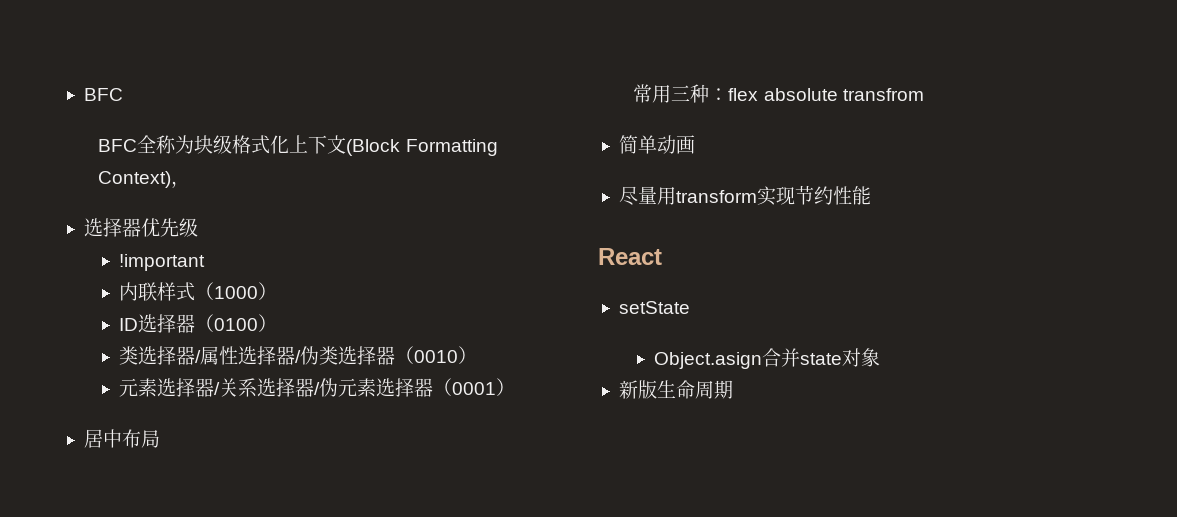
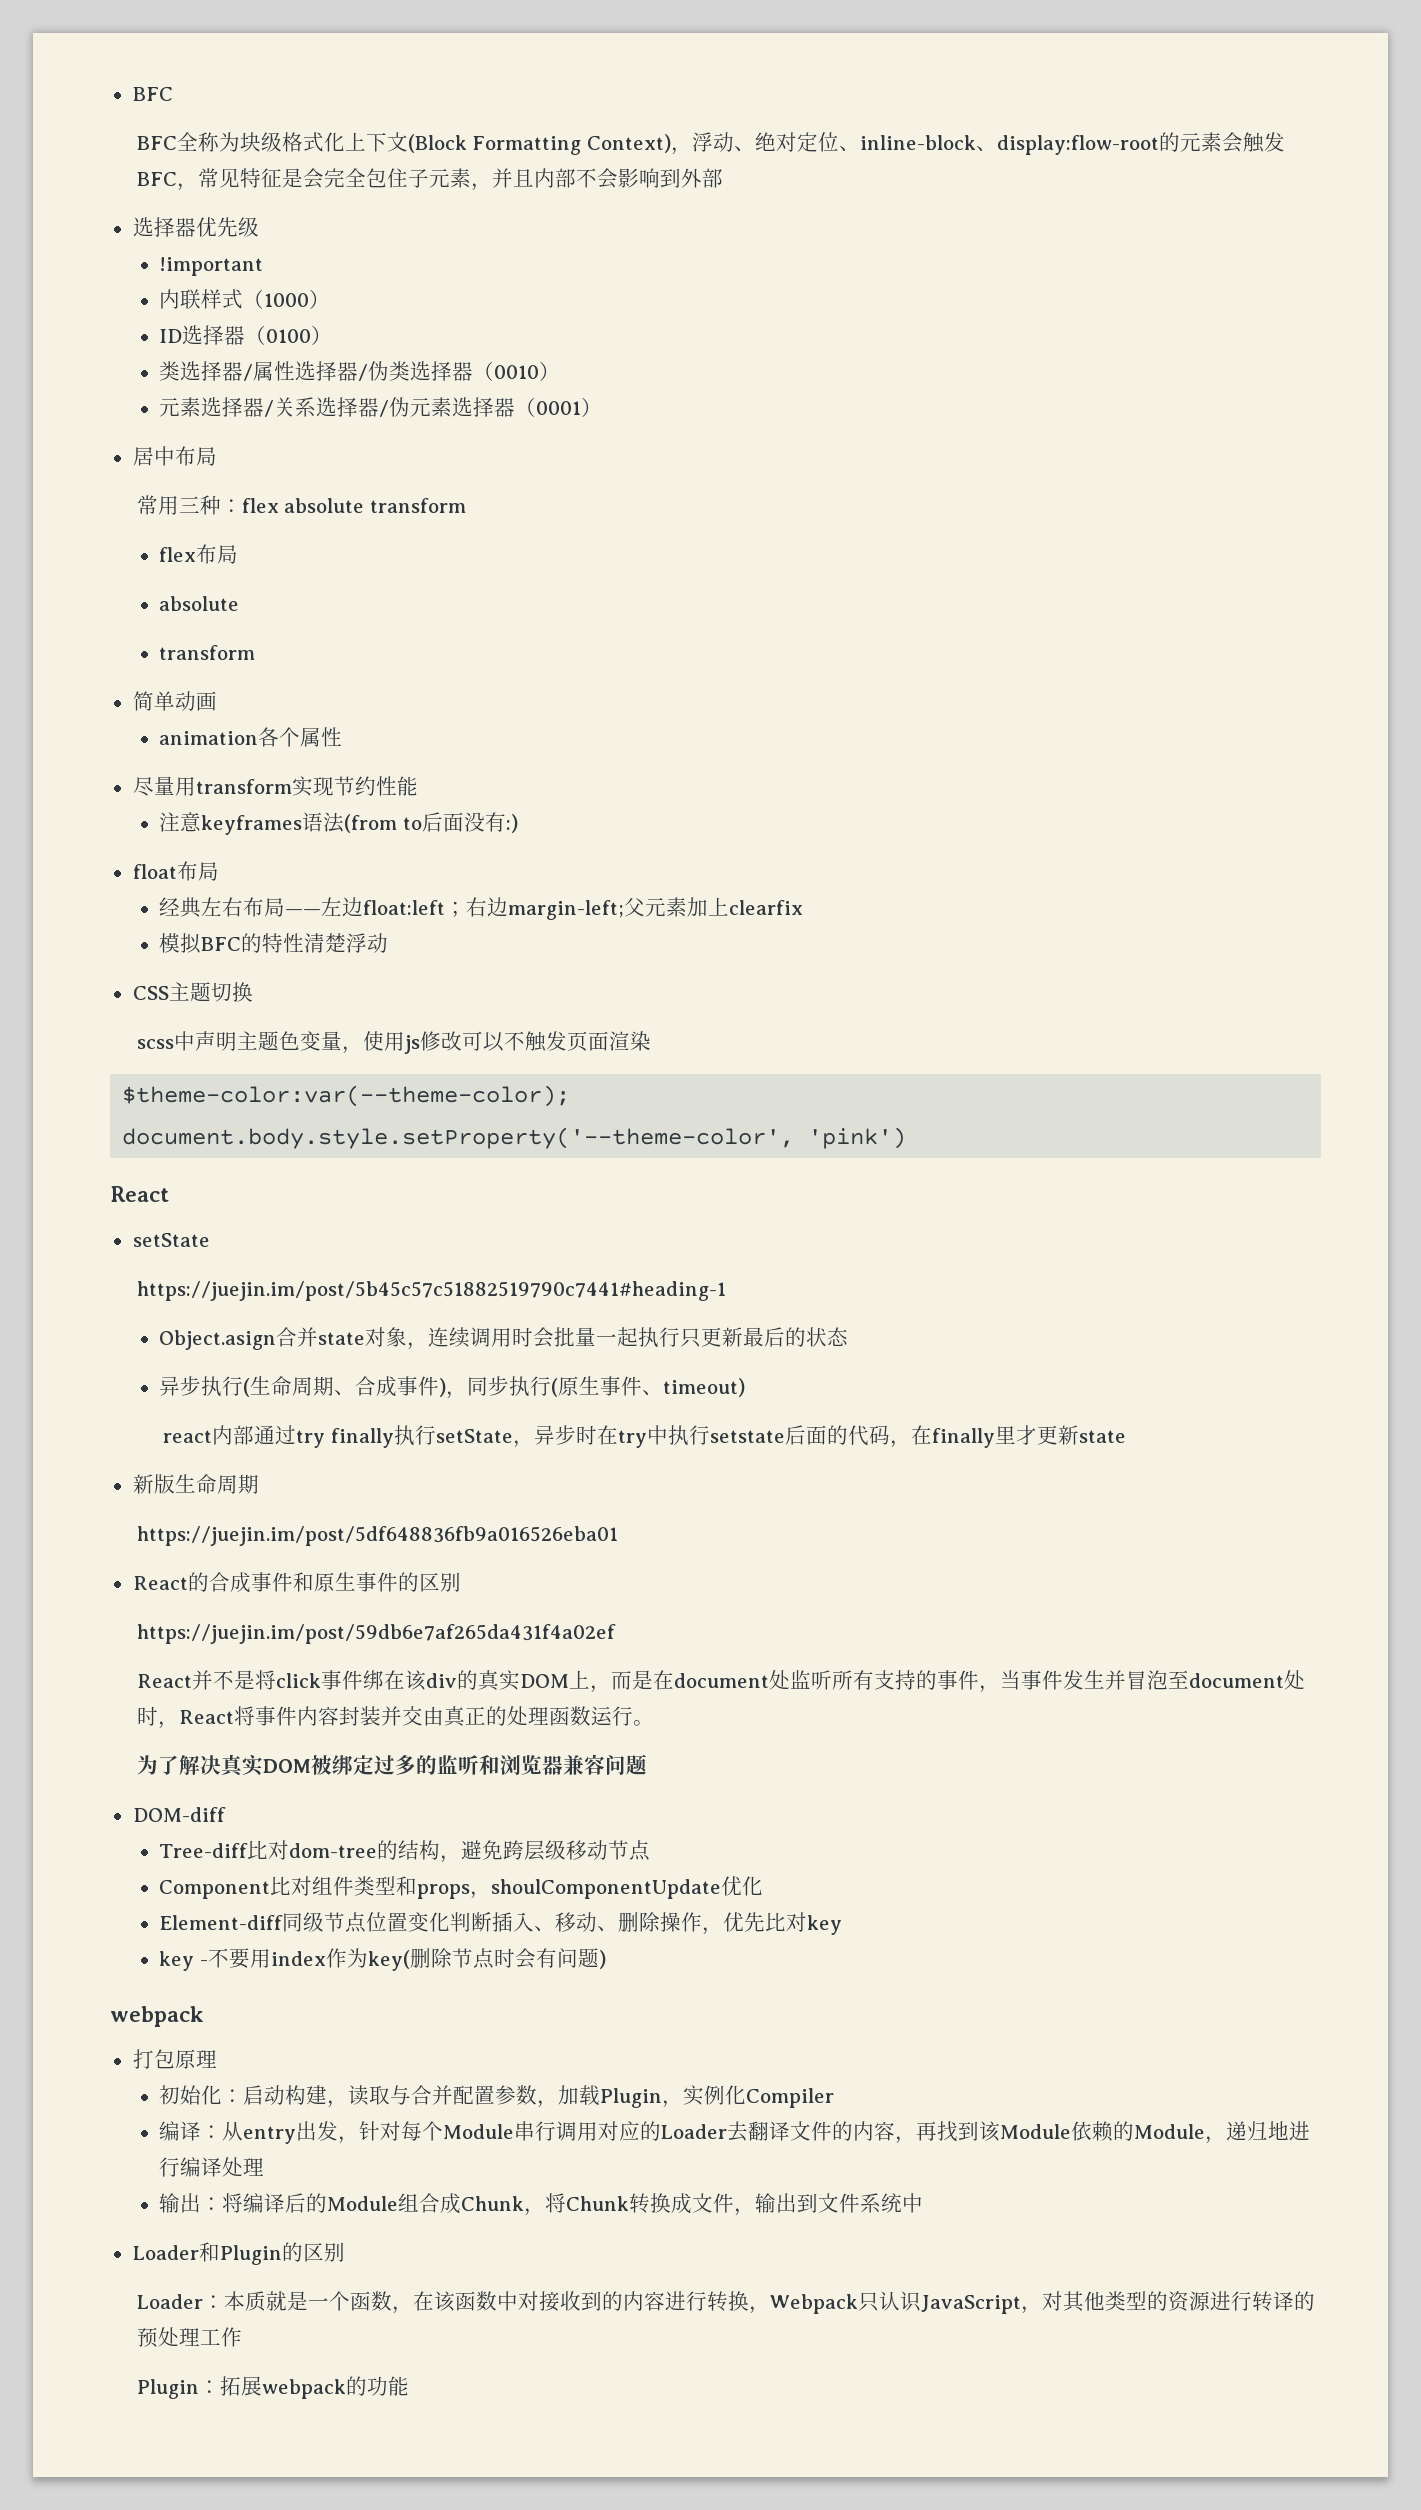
- BFC全称为块级格式化上下文(Block Formatting Context)，
+ BFC全称为块级格式化上下文(Block Formatting Context)，浮动、绝对定位、inline-block、display:flow-root的元素会触发BFC，常见特征是会完全包住子元素，并且内部不会影响到外部
- 常用三种：flex absolute transfrom
+ 常用三种：flex absolute transform
+ flex布局
+ absolute
+ transform
+ animation各个属性
+ 注意keyframes语法(from to后面没有:)
+ float布局
+ 经典左右布局——左边float:left；右边margin-left;父元素加上clearfix
+ 模拟BFC的特性清楚浮动
+ CSS主题切换
+ scss中声明主题色变量，使用js修改可以不触发页面渲染
+ $theme-color:var(--theme-color);
+ document.body.style.setProperty('--theme-color', 'pink')
+ https://juejin.im/post/5b45c57c51882519790c7441#heading-1
- Object.asign合并state对象
+ Object.asign合并state对象，连续调用时会批量一起执行只更新最后的状态
+ 异步执行(生命周期、合成事件)，同步执行(原生事件、timeout)
+ react内部通过try finally执行setState，异步时在try中执行setstate后面的代码，在finally里才更新state
  新版生命周期
+ https://juejin.im/post/5df648836fb9a016526eba01
+ React的合成事件和原生事件的区别
+ https://juejin.im/post/59db6e7af265da431f4a02ef
+ React并不是将click事件绑在该div的真实DOM上，而是在document处监听所有支持的事件，当事件发生并冒泡至document处时，React将事件内容封装并交由真正的处理函数运行。
+ 为了解决真实DOM被绑定过多的监听和浏览器兼容问题
+ DOM-diff
+ Tree-diff比对dom-tree的结构，避免跨层级移动节点
+ Component比对组件类型和props，shoulComponentUpdate优化
+ Element-diff同级节点位置变化判断插入、移动、删除操作，优先比对key
+ key -不要用index作为key(删除节点时会有问题)
+ webpack
+ 打包原理
+ 初始化：启动构建，读取与合并配置参数，加载Plugin，实例化Compiler
+ 编译：从entry出发，针对每个Module串行调用对应的Loader去翻译文件的内容，再找到该Module依赖的Module，递归地进行编译处理
+ 输出：将编译后的Module组合成Chunk，将Chunk转换成文件，输出到文件系统中
+ Loader和Plugin的区别
+ Loader：本质就是一个函数，在该函数中对接收到的内容进行转换，Webpack只认识JavaScript，对其他类型的资源进行转译的预处理工作
+ Plugin：拓展webpack的功能

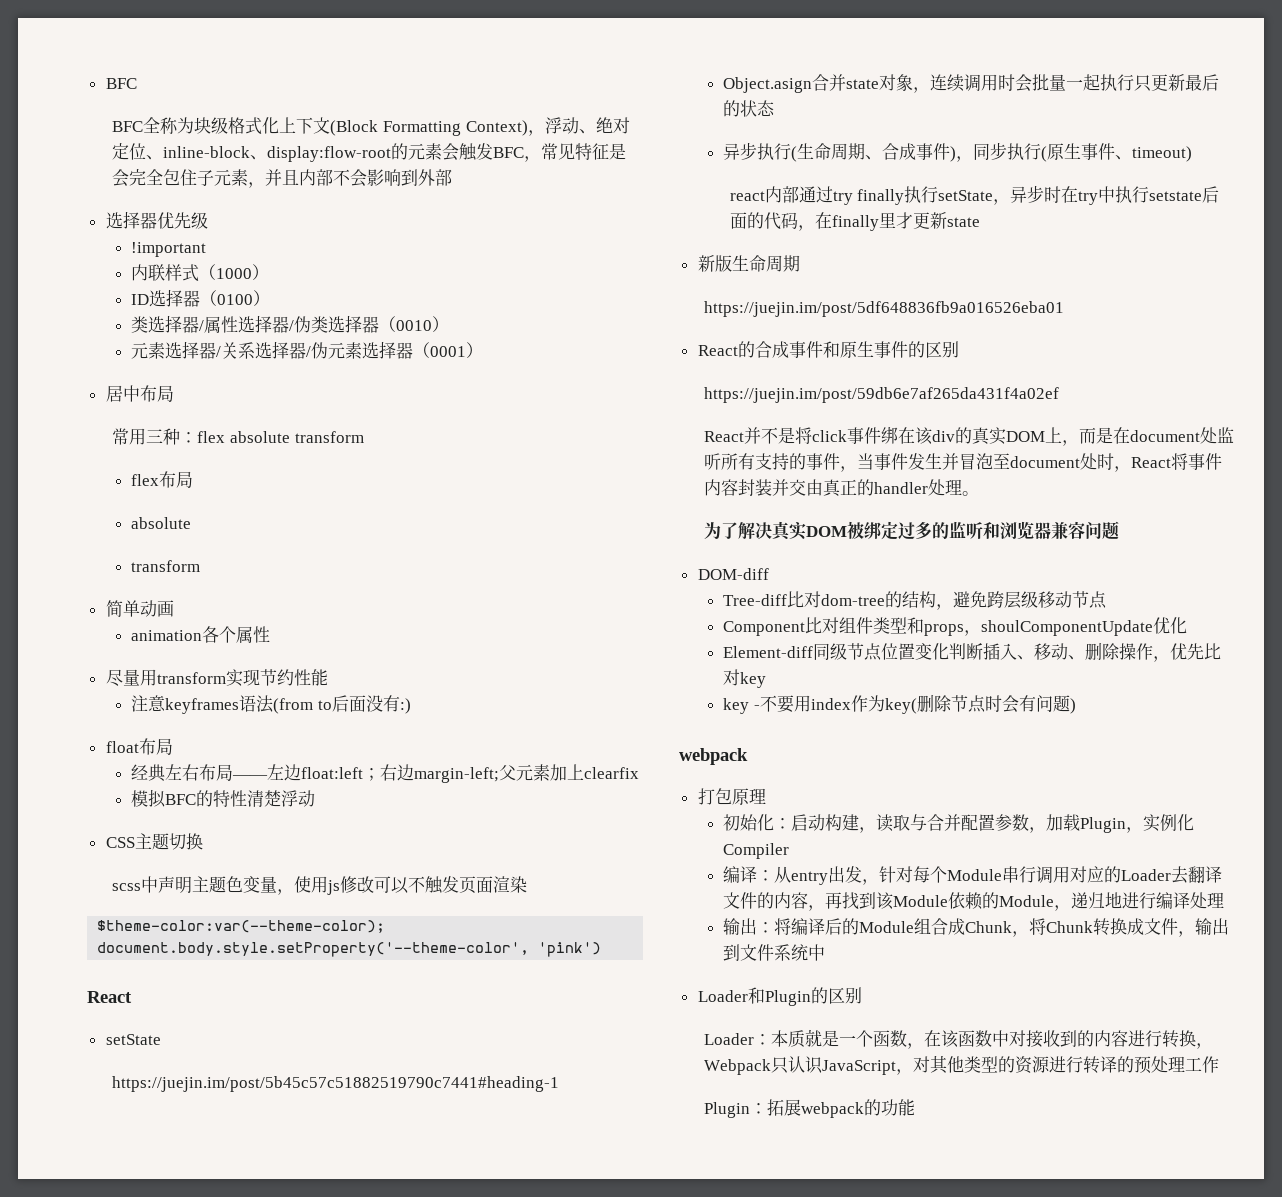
- React并不是将click事件绑在该div的真实DOM上，而是在document处监听所有支持的事件，当事件发生并冒泡至document处时，React将事件内容封装并交由真正的处理函数运行。
+ React并不是将click事件绑在该div的真实DOM上，而是在document处监听所有支持的事件，当事件发生并冒泡至document处时，React将事件内容封装并交由真正的handler处理。

